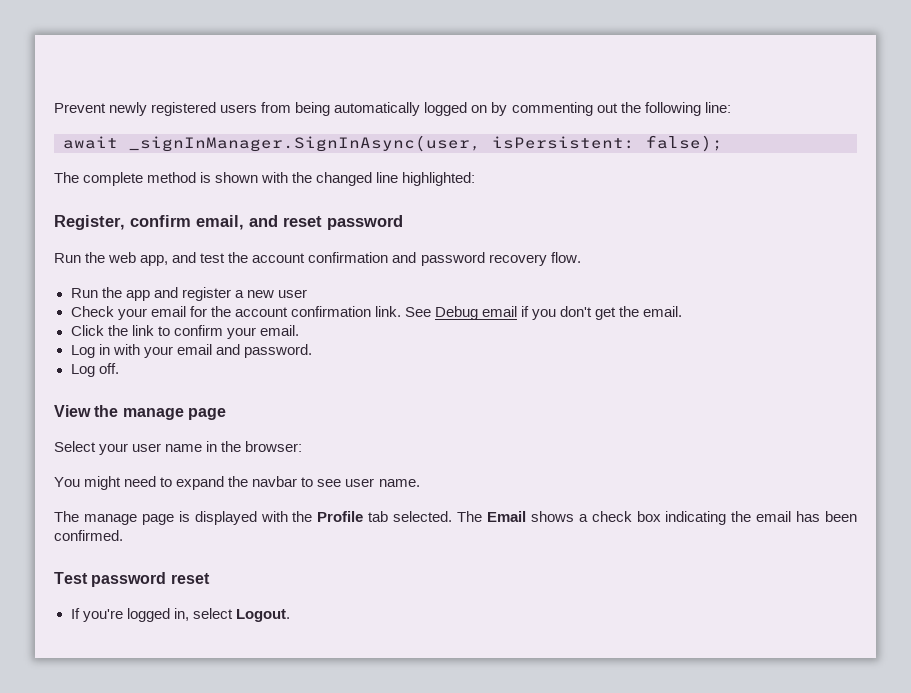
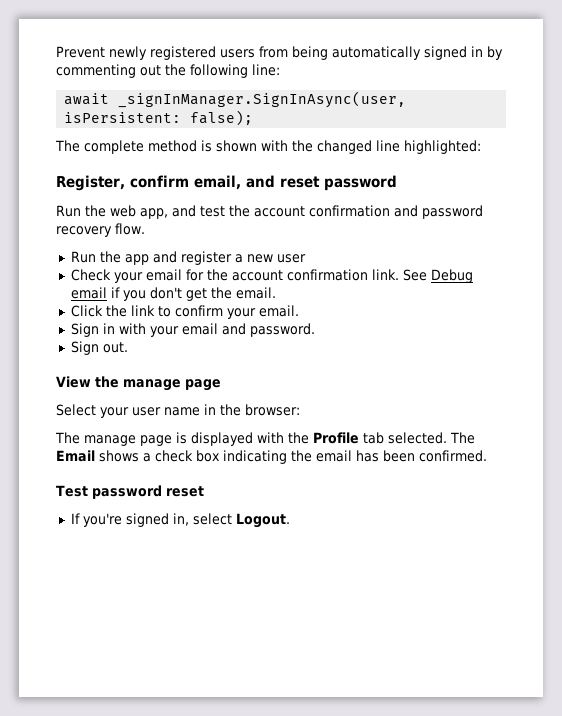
- Prevent newly registered users from being automatically logged on by commenting out the following line:
+ Prevent newly registered users from being automatically signed in by commenting out the following line:
- Log in with your email and password.
+ Sign in with your email and password.
- Log off.
+ Sign out.
- You might need to expand the navbar to see user name.
- If you're logged in, select Logout.
+ If you're signed in, select Logout.

